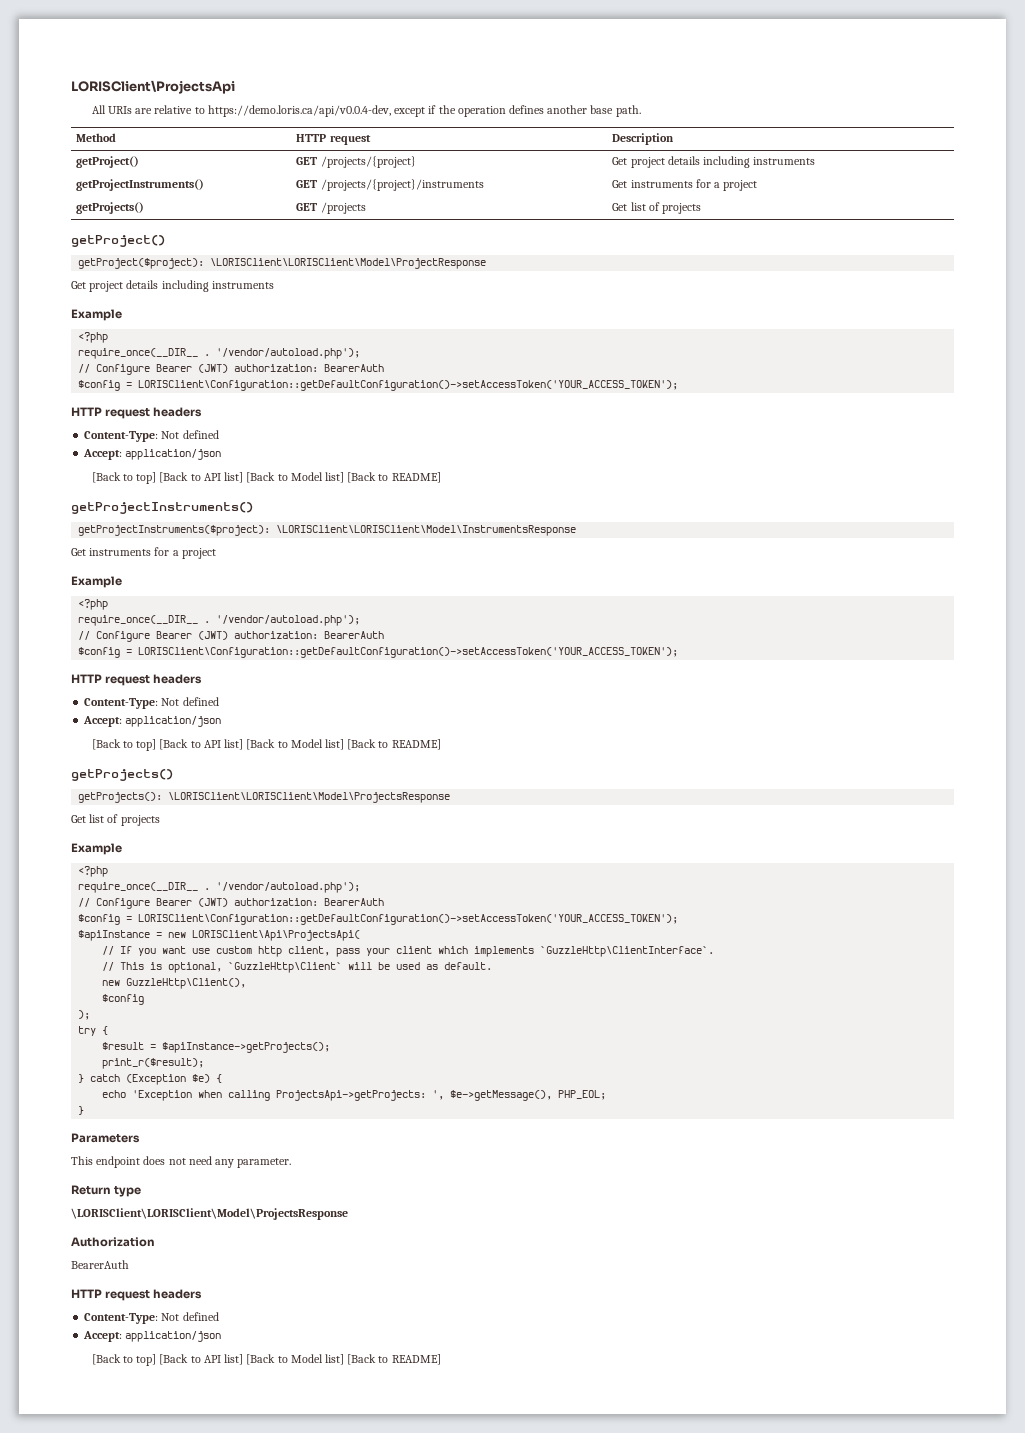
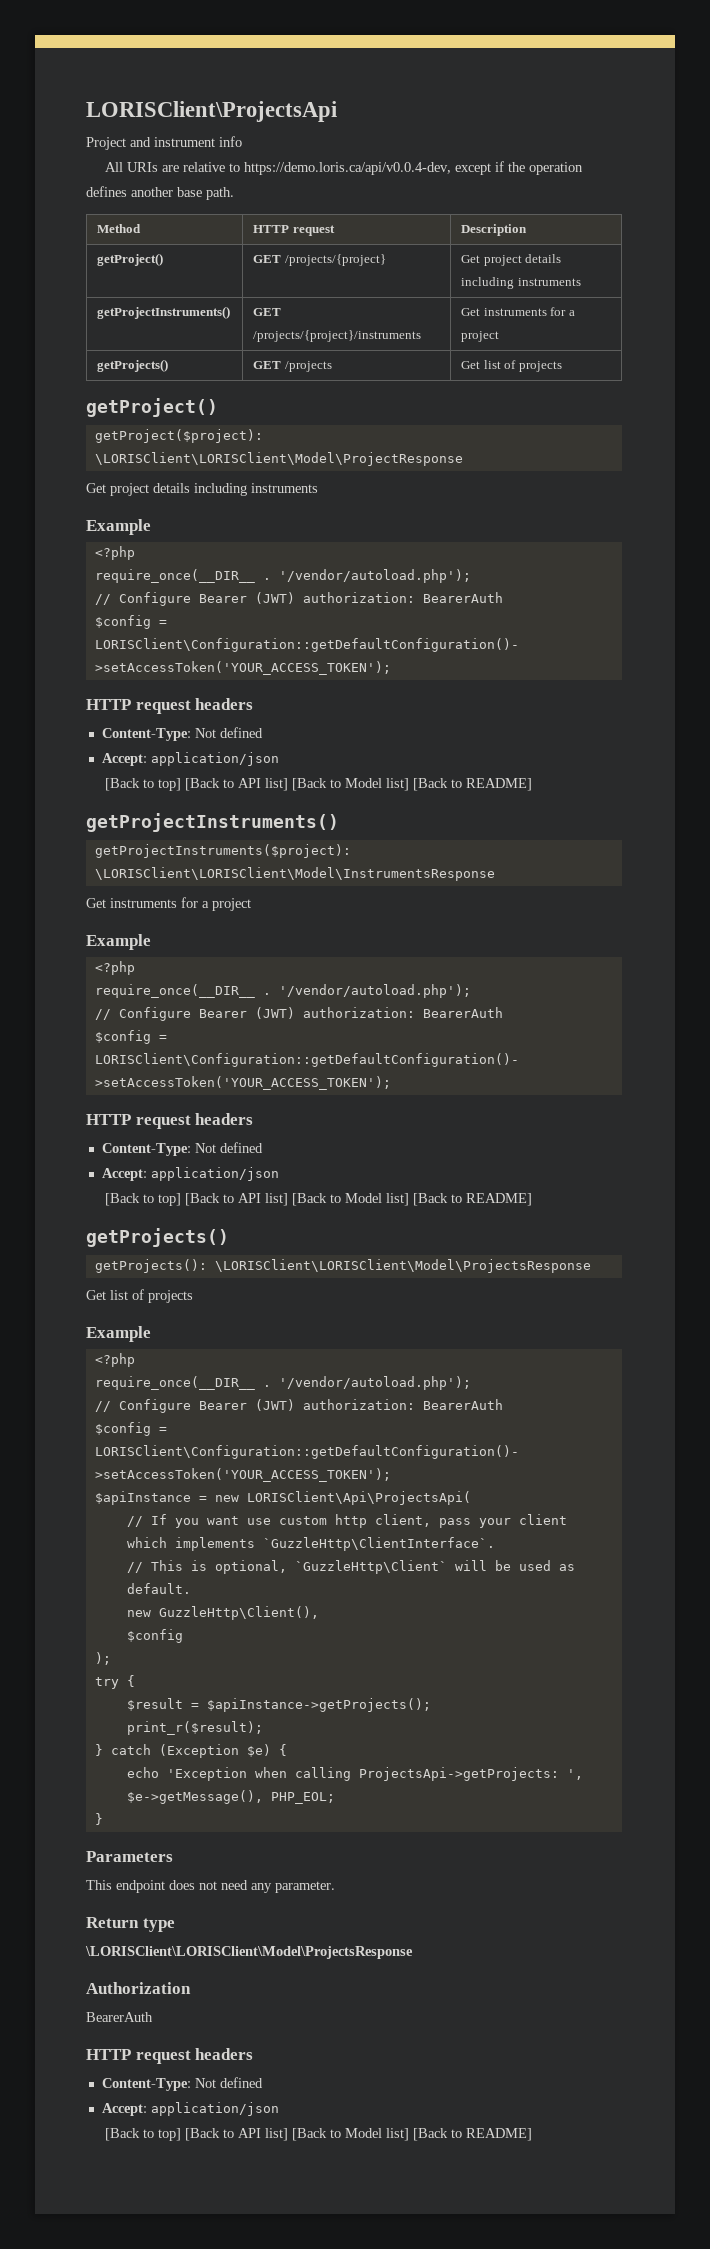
+ Project and instrument info

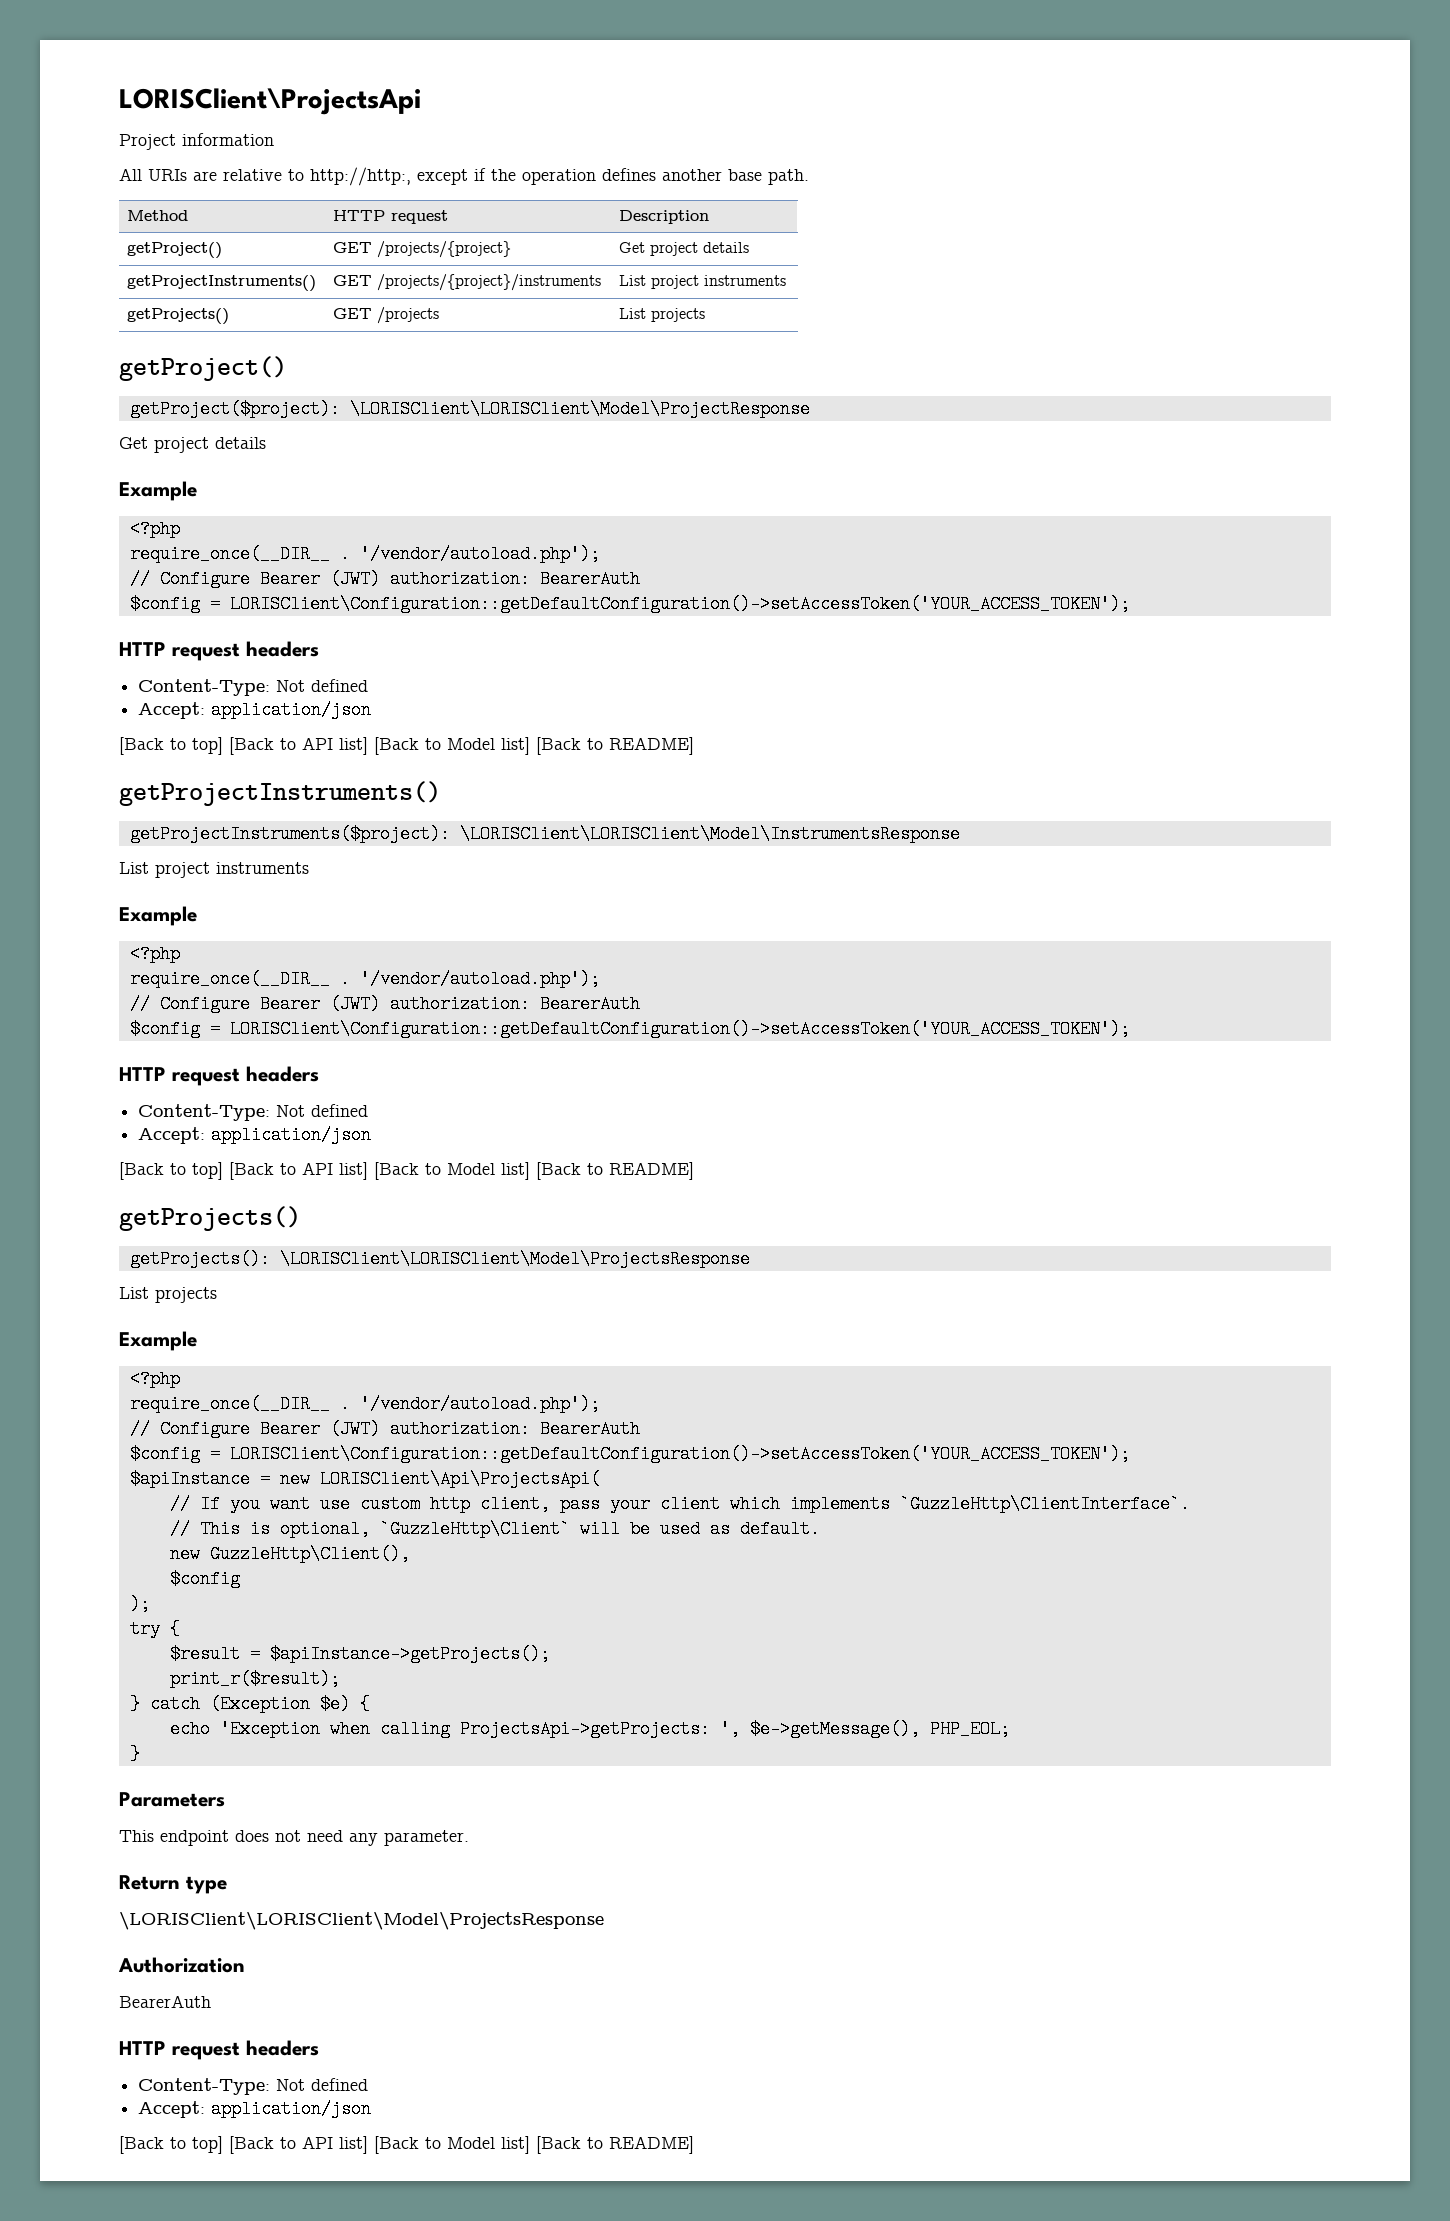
- Project and instrument info
+ Project information
- All URIs are relative to https://demo.loris.ca/api/v0.0.4-dev, except if the operation defines another base path.
+ All URIs are relative to http://http:, except if the operation defines another base path.
- getProject() | GET /projects/{project} | Get project details including instruments
+ getProject() | GET /projects/{project} | Get project details
- getProjectInstruments() | GET /projects/{project}/instruments | Get instruments for a project
+ getProjectInstruments() | GET /projects/{project}/instruments | List project instruments
- getProjects() | GET /projects | Get list of projects
+ getProjects() | GET /projects | List projects
  getProject($project): \LORISClient\LORISClient\Model\ProjectResponse
- Get project details including instruments
+ Get project details
  getProjectInstruments($project): \LORISClient\LORISClient\Model\InstrumentsResponse
- Get instruments for a project
+ List project instruments
  getProjects(): \LORISClient\LORISClient\Model\ProjectsResponse
- Get list of projects
+ List projects

